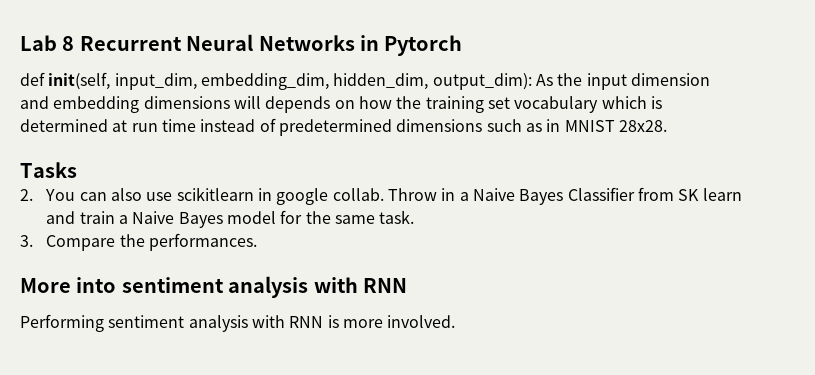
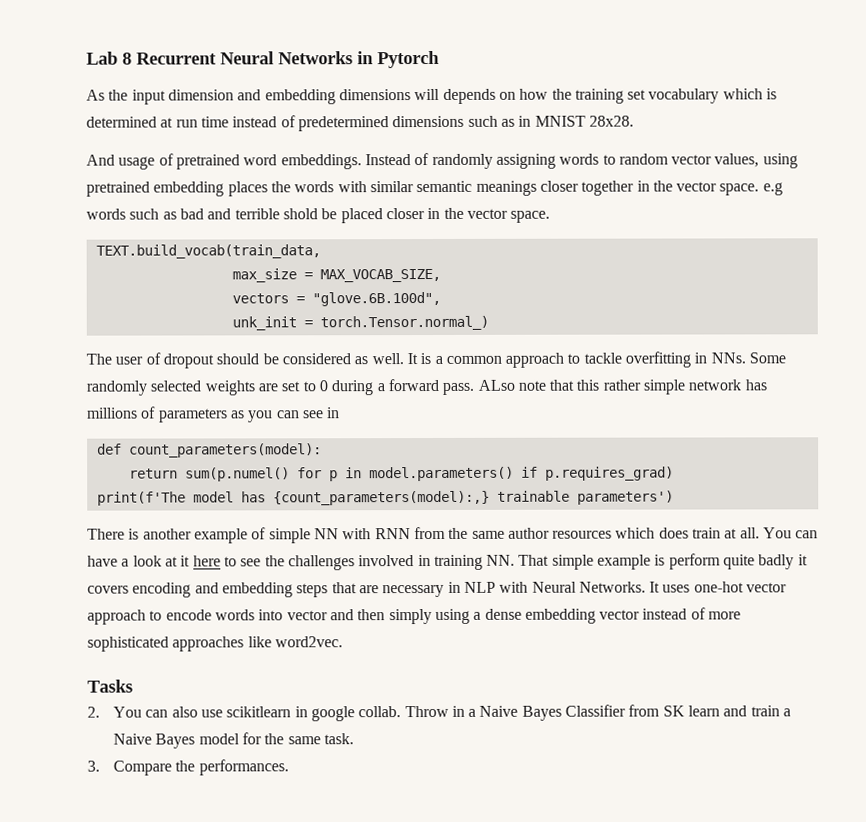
- def init(self, input_dim, embedding_dim, hidden_dim, output_dim): As the input dimension and embedding dimensions will depends on how the training set vocabulary which is determined at run time instead of predetermined dimensions such as in MNIST 28x28.
+ As the input dimension and embedding dimensions will depends on how the training set vocabulary which is determined at run time instead of predetermined dimensions such as in MNIST 28x28.
+ And usage of pretrained word embeddings. Instead of randomly assigning words to random vector values, using pretrained embedding places the words with similar semantic meanings closer together in the vector space. e.g words such as bad and terrible shold be placed closer in the vector space.
+ TEXT.build_vocab(train_data,
+ max_size = MAX_VOCAB_SIZE,
+ vectors = "glove.6B.100d",
+ unk_init = torch.Tensor.normal_)
+ The user of dropout should be considered as well. It is a common approach to tackle overfitting in NNs. Some randomly selected weights are set to 0 during a forward pass. ALso note that this rather simple network has millions of parameters as you can see in
+ def count_parameters(model):
+ return sum(p.numel() for p in model.parameters() if p.requires_grad)
+ print(f'The model has {count_parameters(model):,} trainable parameters')
+ There is another example of simple NN with RNN from the same author resources which does train at all. You can have a look at it here to see the challenges involved in training NN. That simple example is perform quite badly it covers encoding and embedding steps that are necessary in NLP with Neural Networks. It uses one-hot vector approach to encode words into vector and then simply using a dense embedding vector instead of more sophisticated approaches like word2vec.
- More into sentiment analysis with RNN
- Performing sentiment analysis with RNN is more involved.

